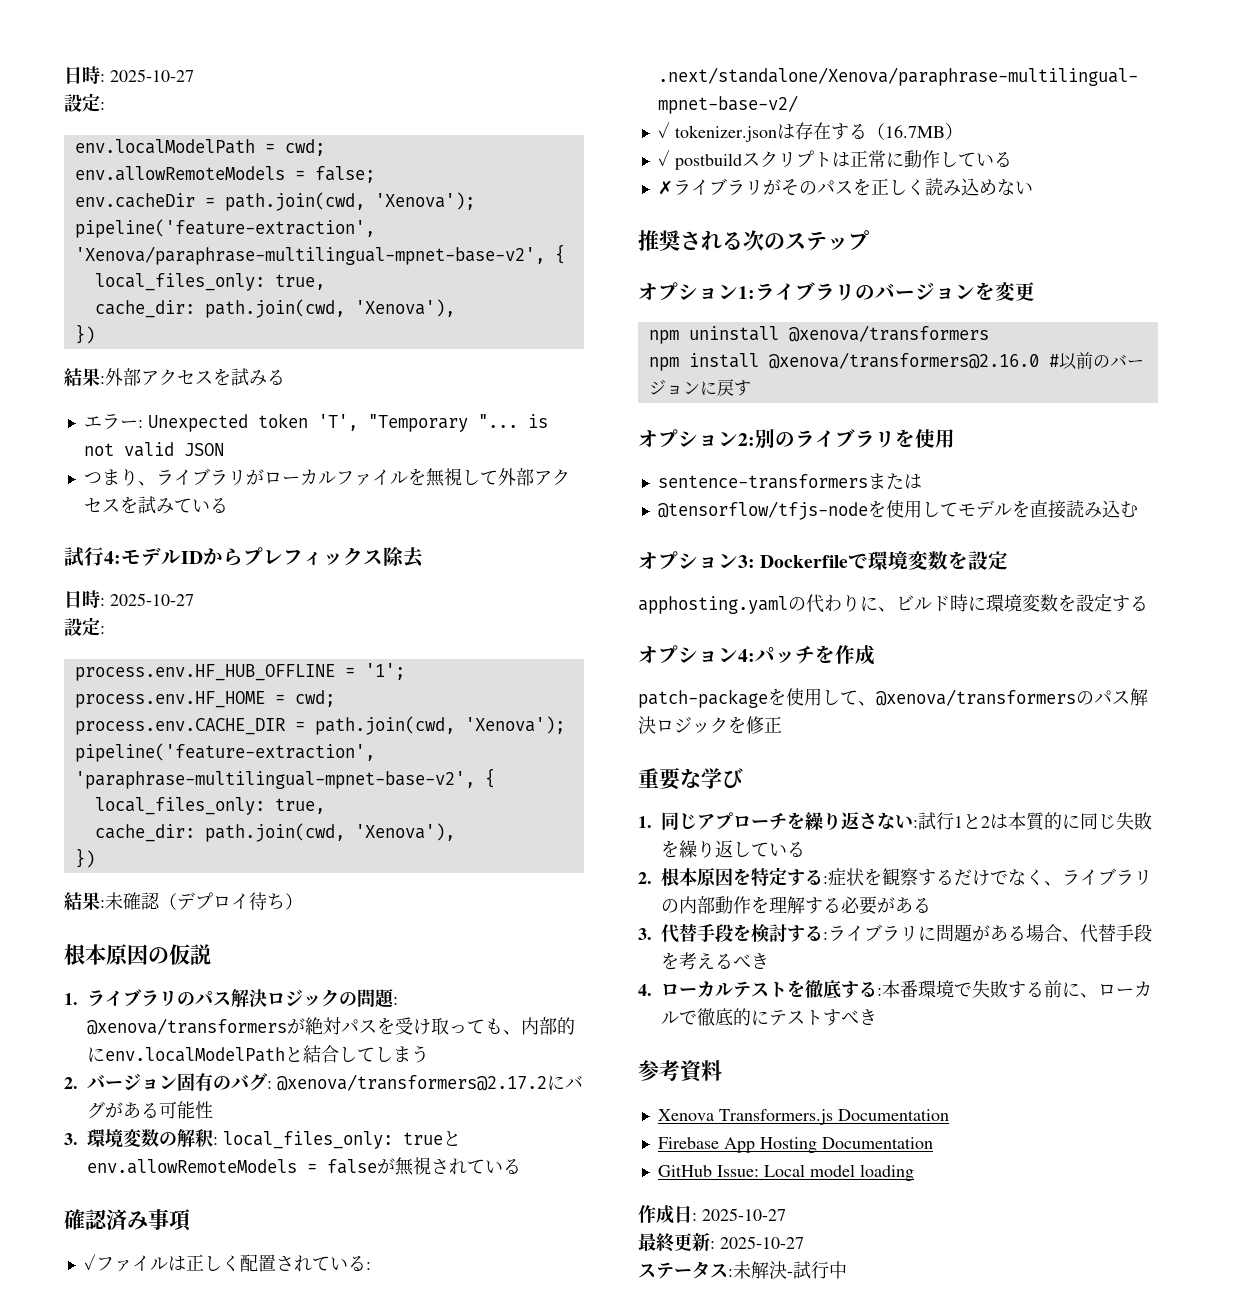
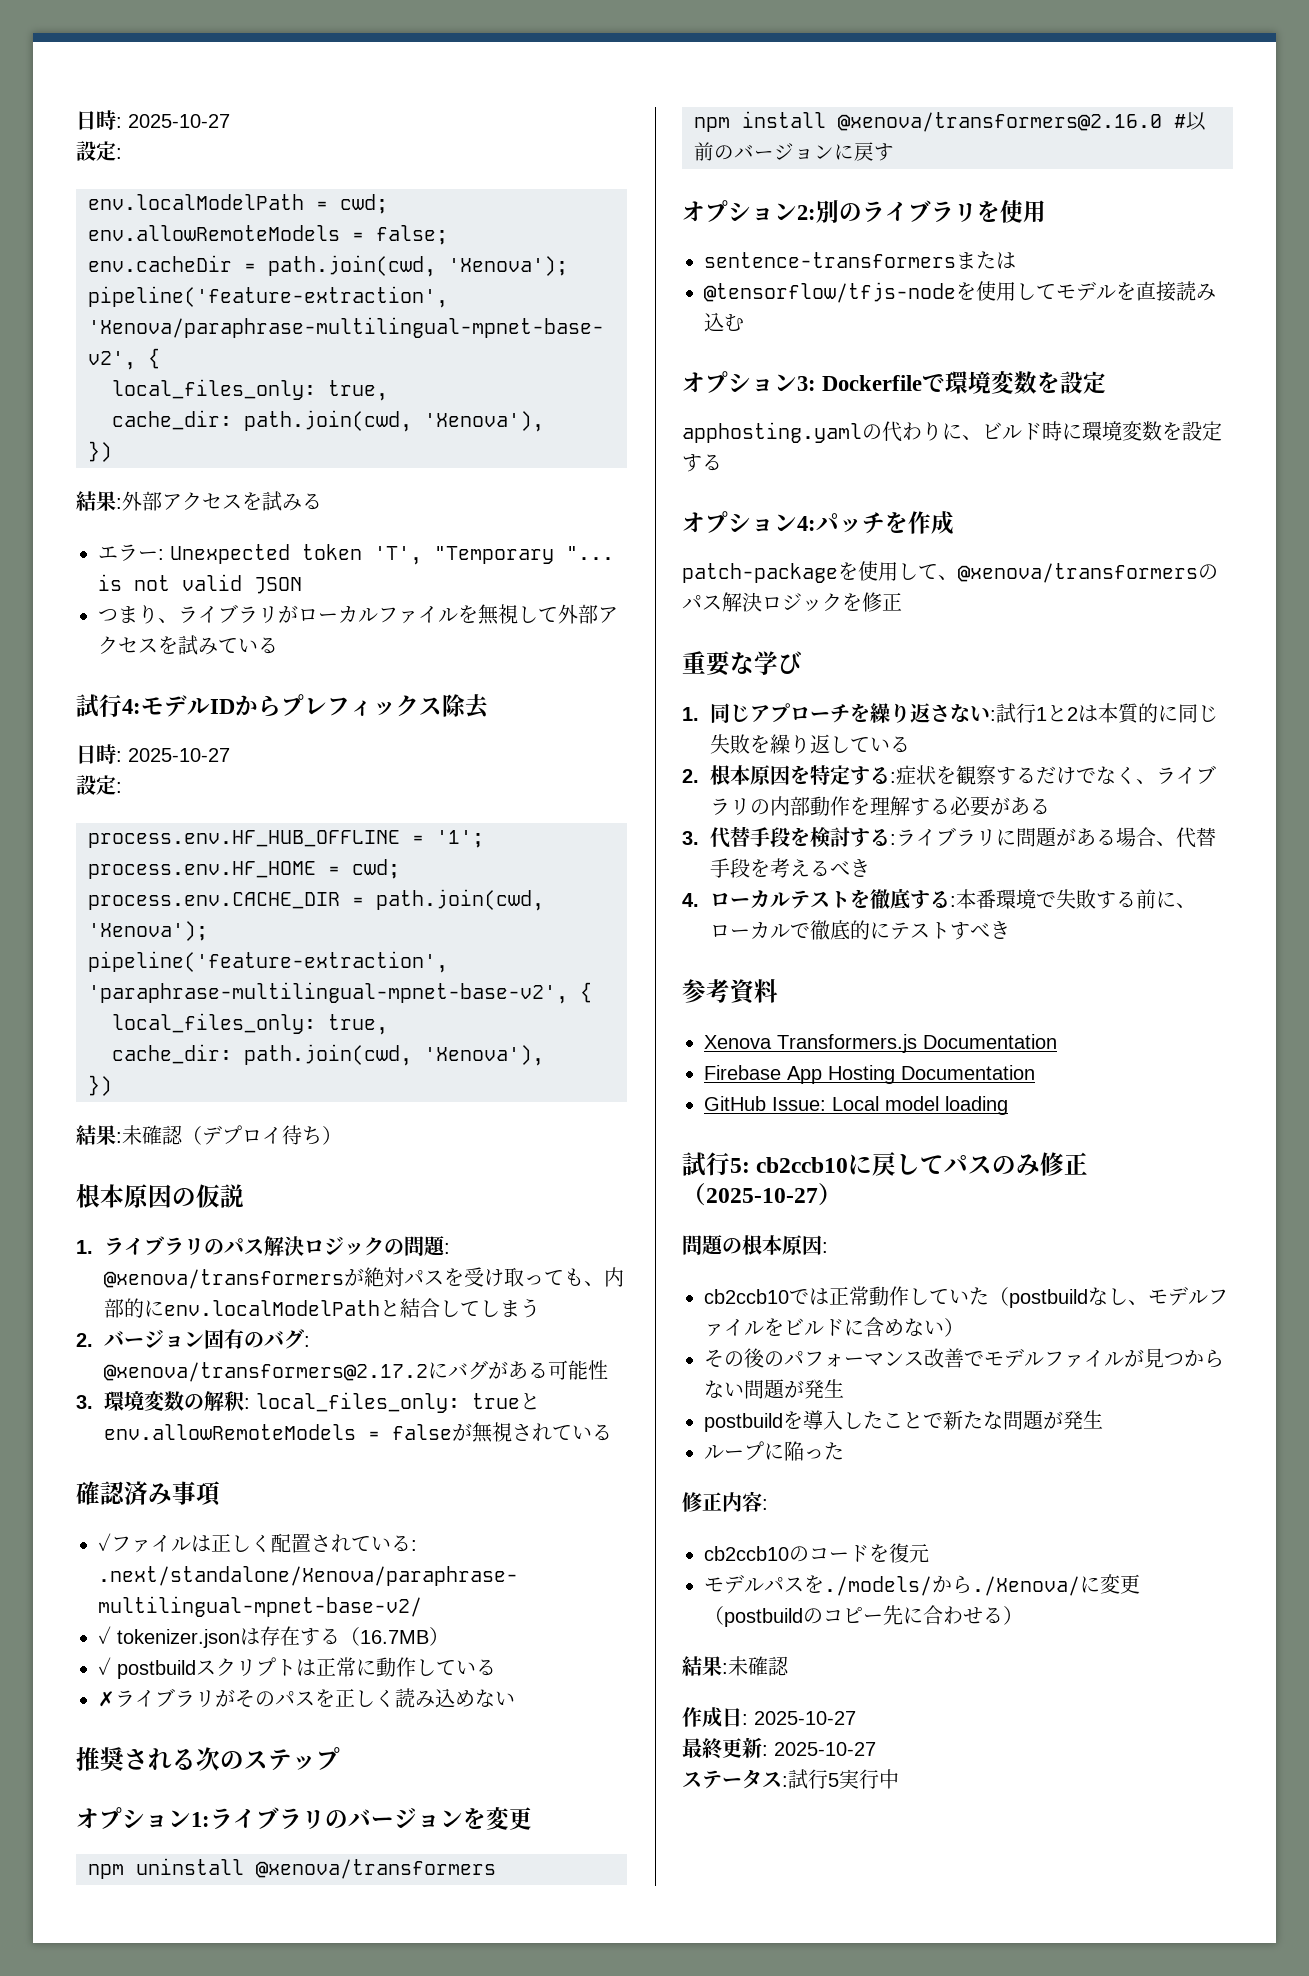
+ 試行5: cb2ccb10に戻してパスのみ修正（2025-10-27）
+ 問題の根本原因:
+ cb2ccb10では正常動作していた（postbuildなし、モデルファイルをビルドに含めない）
+ その後のパフォーマンス改善でモデルファイルが見つからない問題が発生
+ postbuildを導入したことで新たな問題が発生
+ ループに陥った
+ 修正内容:
+ cb2ccb10のコードを復元
+ モデルパスを./models/から./Xenova/に変更（postbuildのコピー先に合わせる）
+ 結果:未確認
- ステータス:未解決-試行中
+ ステータス:試行5実行中

